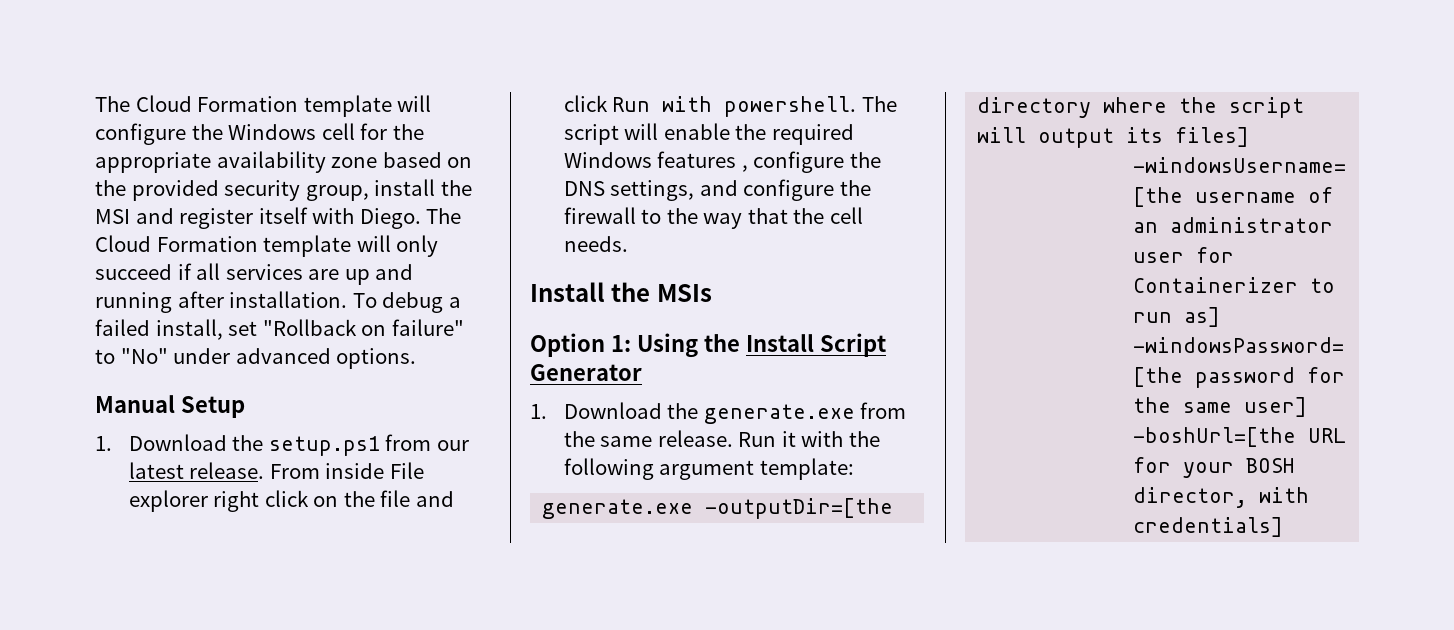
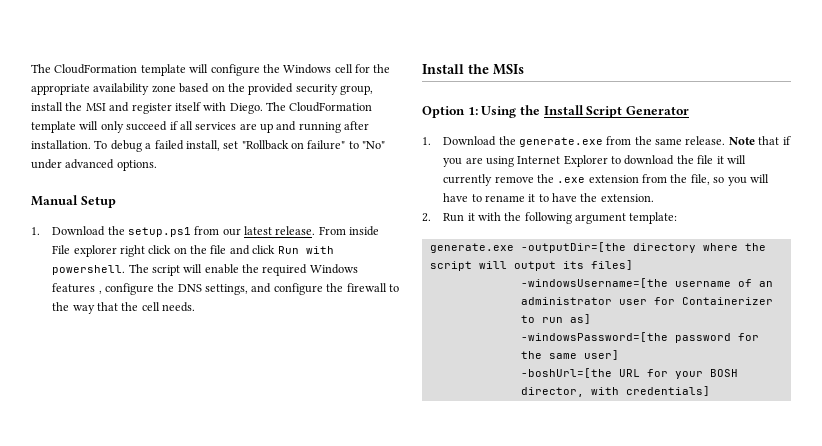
- The Cloud Formation template will configure the Windows cell for the appropriate availability zone based on the provided security group, install the MSI and register itself with Diego.
+ The CloudFormation template will configure the Windows cell for the appropriate availability zone based on the provided security group, install the MSI and register itself with Diego.
- The Cloud Formation template will only succeed if all services are up and running after installation.
+ The CloudFormation template will only succeed if all services are up and running after installation.
- Run it with the following argument template:
+ Note that if you are using Internet Explorer to download the file it will currently remove the .exe extension from the file, so you will have to rename it to have the extension.
+ 2. Run it with the following argument template:

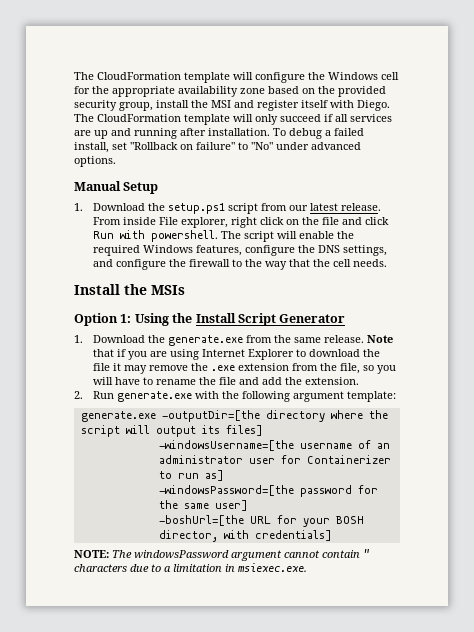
- 1. Download the setup.ps1 from our latest release.
+ 1. Download the setup.ps1 script from our latest release.
- From inside File explorer right click on the file and click Run with powershell.
+ From inside File explorer, right click on the file and click Run with powershell.
- The script will enable the required Windows features , configure the DNS settings, and configure the firewall to the way that the cell needs.
+ The script will enable the required Windows features, configure the DNS settings, and configure the firewall to the way that the cell needs.
- Note that if you are using Internet Explorer to download the file it will currently remove the .exe extension from the file, so you will have to rename it to have the extension.
+ Note that if you are using Internet Explorer to download the file it may remove the .exe extension from the file, so you will have to rename the file and add the extension.
- 2. Run it with the following argument template:
+ 2. Run generate.exe with the following argument template:
+ NOTE: The windowsPassword argument cannot contain " characters due to a limitation in msiexec.exe.

